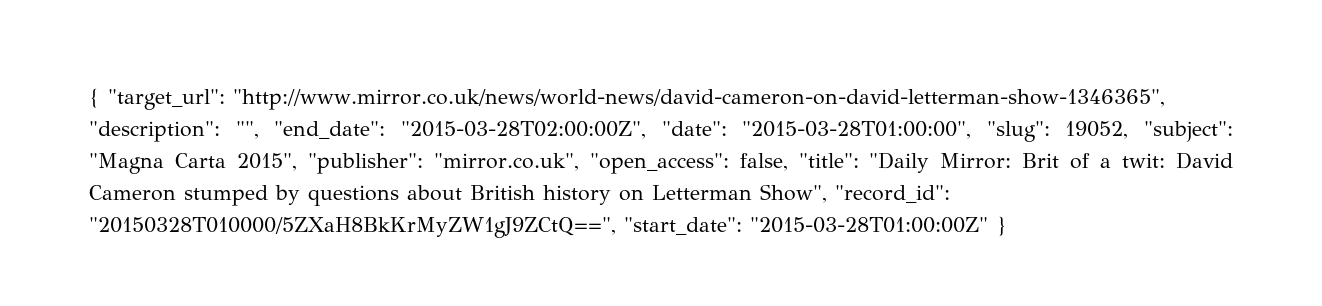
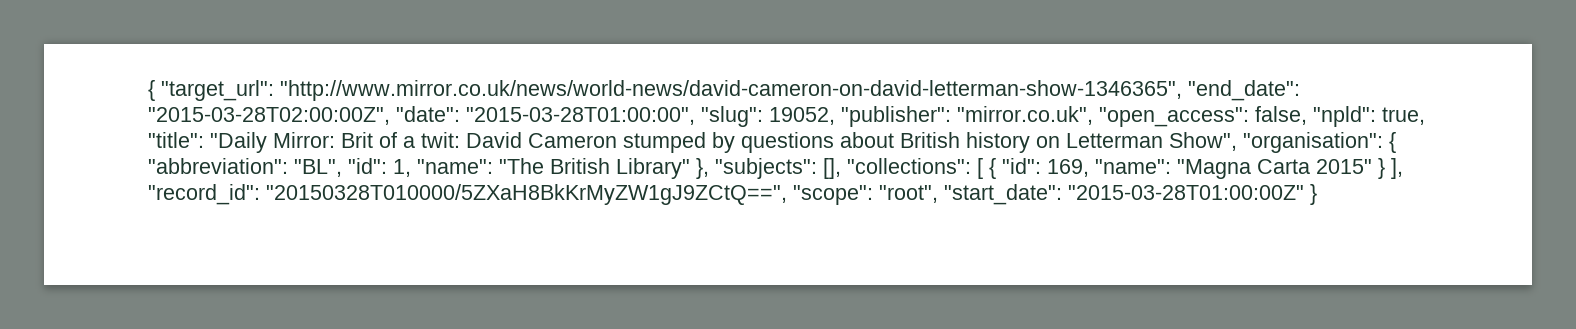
- { "target_url": "http://www.mirror.co.uk/news/world-news/david-cameron-on-david-letterman-show-1346365", "description": "", "end_date": "2015-03-28T02:00:00Z", "date": "2015-03-28T01:00:00", "slug": 19052, "subject": "Magna Carta 2015", "publisher": "mirror.co.uk", "open_access": false, "title": "Daily Mirror: Brit of a twit: David Cameron stumped by questions about British history on Letterman Show", "record_id": "20150328T010000/5ZXaH8BkKrMyZW1gJ9ZCtQ==", "start_date": "2015-03-28T01:00:00Z" }
+ { "target_url": "http://www.mirror.co.uk/news/world-news/david-cameron-on-david-letterman-show-1346365", "end_date": "2015-03-28T02:00:00Z", "date": "2015-03-28T01:00:00", "slug": 19052, "publisher": "mirror.co.uk", "open_access": false, "npld": true, "title": "Daily Mirror: Brit of a twit: David Cameron stumped by questions about British history on Letterman Show", "organisation": { "abbreviation": "BL", "id": 1, "name": "The British Library" }, "subjects": [], "collections": [ { "id": 169, "name": "Magna Carta 2015" } ], "record_id": "20150328T010000/5ZXaH8BkKrMyZW1gJ9ZCtQ==", "scope": "root", "start_date": "2015-03-28T01:00:00Z" }

